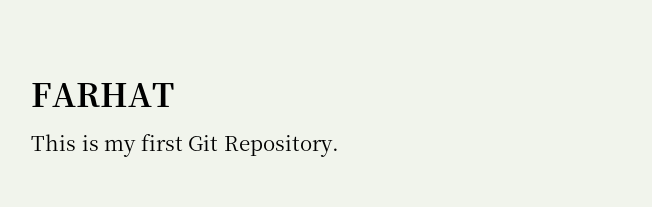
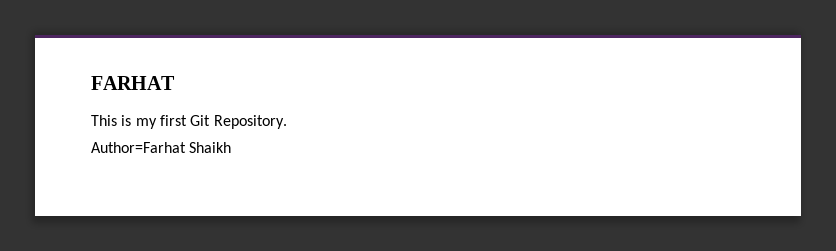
+ Author=Farhat Shaikh

